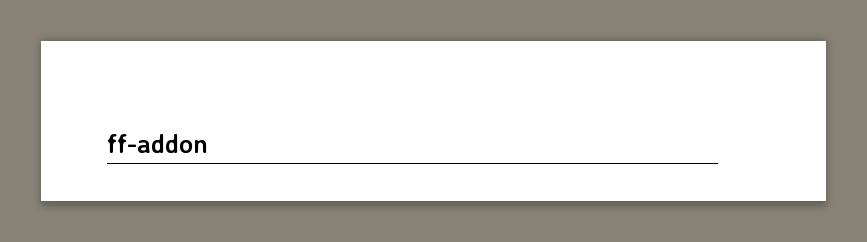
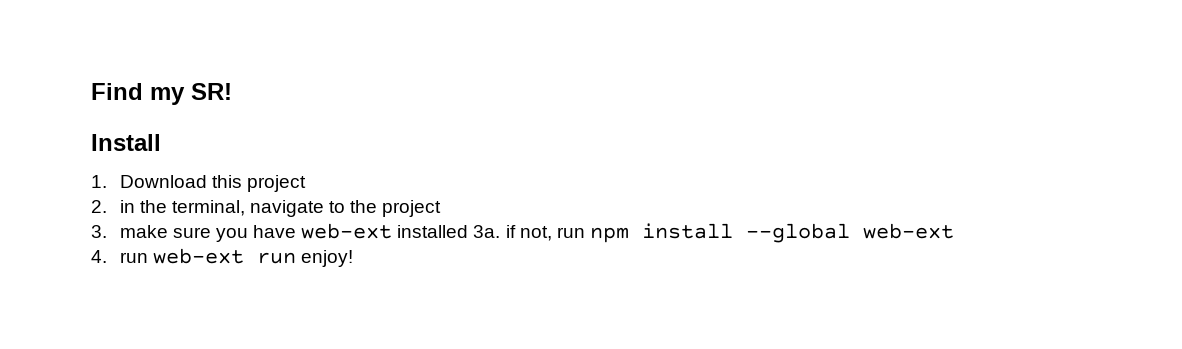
- ff-addon
+ Find my SR!
+ Install
+ 1. Download this project
+ 2. in the terminal, navigate to the project
+ 3. make sure you have web-ext installed 3a. if not, run npm install --global web-ext
+ 4. run web-ext run enjoy!

